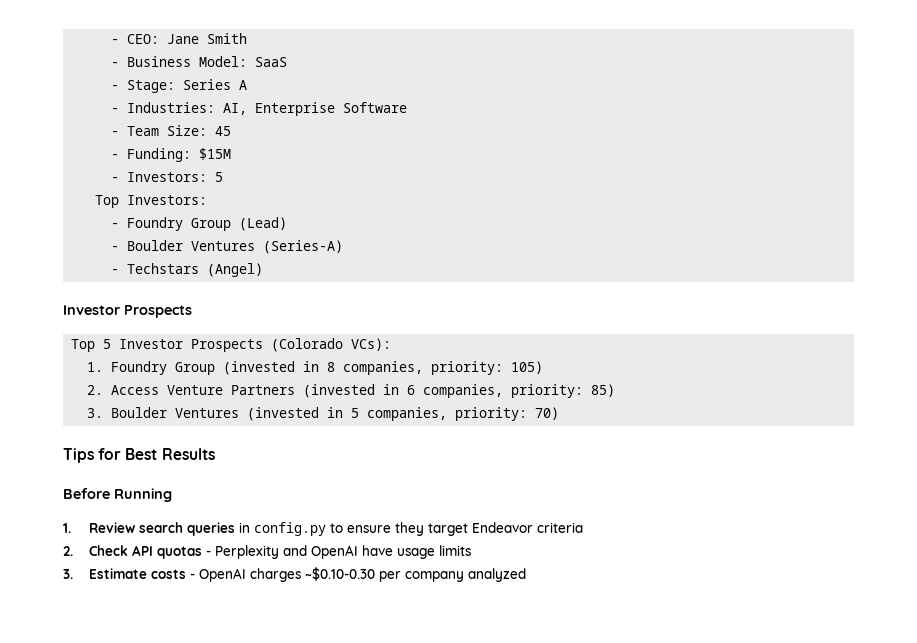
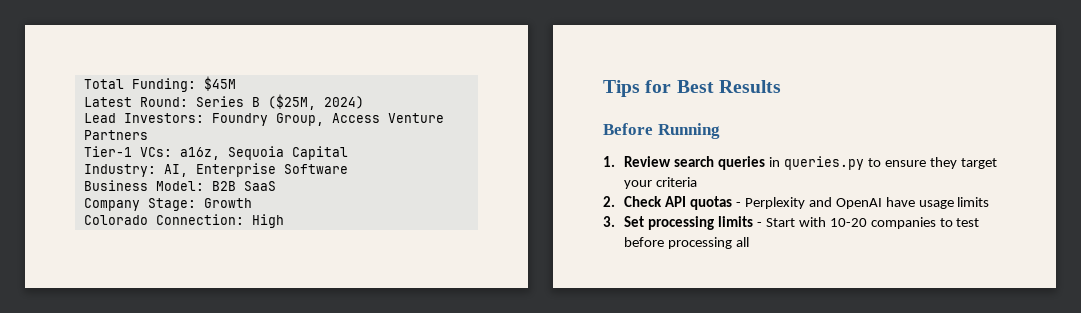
- - CEO: Jane Smith
- - Business Model: SaaS
- - Stage: Series A
- - Industries: AI, Enterprise Software
- - Team Size: 45
- - Funding: $15M
- - Investors: 5
- Top Investors:
- - Foundry Group (Lead)
- - Boulder Ventures (Series-A)
- - Techstars (Angel)
- Investor Prospects
- Top 5 Investor Prospects (Colorado VCs):
- 1. Foundry Group (invested in 8 companies, priority: 105)
- 2. Access Venture Partners (invested in 6 companies, priority: 85)
- 3. Boulder Ventures (invested in 5 companies, priority: 70)
+ Total Funding: $45M
+ Latest Round: Series B ($25M, 2024)
+ Lead Investors: Foundry Group, Access Venture Partners
+ Tier-1 VCs: a16z, Sequoia Capital
+ Industry: AI, Enterprise Software
+ Business Model: B2B SaaS
+ Company Stage: Growth
+ Colorado Connection: High
- 1. Review search queries in config.py to ensure they target Endeavor criteria
+ 1. Review search queries in queries.py to ensure they target your criteria
- 3. Estimate costs - OpenAI charges ~$0.10-0.30 per company analyzed
+ 3. Set processing limits - Start with 10-20 companies to test before processing all

